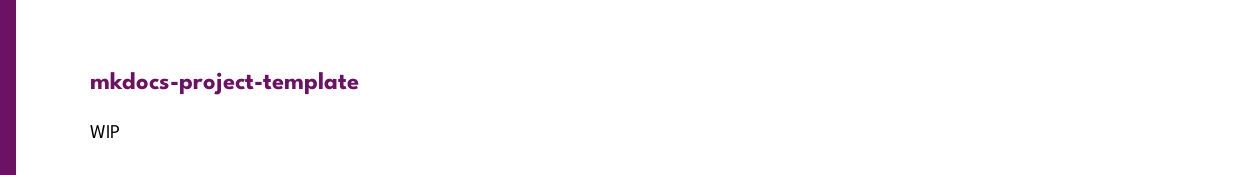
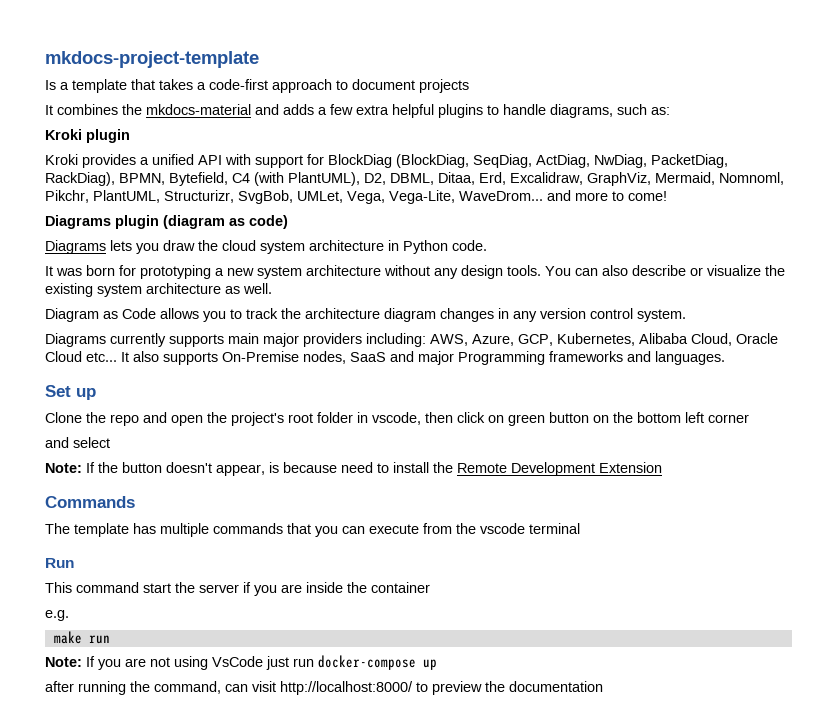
- WIP
+ Is a template that takes a code-first approach to document projects
+ It combines the mkdocs-material and adds a few extra helpful plugins to handle diagrams, such as:
+ Kroki plugin
+ Kroki provides a unified API with support for BlockDiag (BlockDiag, SeqDiag, ActDiag, NwDiag, PacketDiag, RackDiag), BPMN, Bytefield, C4 (with PlantUML), D2, DBML, Ditaa, Erd, Excalidraw, GraphViz, Mermaid, Nomnoml, Pikchr, PlantUML, Structurizr, SvgBob, UMLet, Vega, Vega-Lite, WaveDrom... and more to come!
+ Diagrams plugin (diagram as code)
+ Diagrams lets you draw the cloud system architecture in Python code.
+ It was born for prototyping a new system architecture without any design tools. You can also describe or visualize the existing system architecture as well.
+ Diagram as Code allows you to track the architecture diagram changes in any version control system.
+ Diagrams currently supports main major providers including: AWS, Azure, GCP, Kubernetes, Alibaba Cloud, Oracle Cloud etc... It also supports On-Premise nodes, SaaS and major Programming frameworks and languages.
+ Set up
+ Clone the repo and open the project's root folder in vscode, then click on green button on the bottom left corner
+ and select
+ Note: If the button doesn't appear, is because need to install the Remote Development Extension
+ Commands
+ The template has multiple commands that you can execute from the vscode terminal
+ Run
+ This command start the server if you are inside the container
+ e.g.
+ make run
+ Note: If you are not using VsCode just run docker-compose up
+ after running the command, can visit http://localhost:8000/ to preview the documentation

